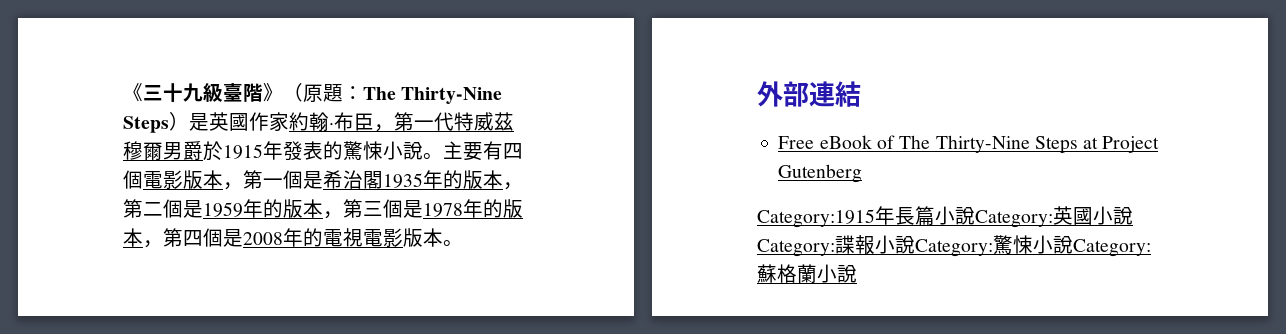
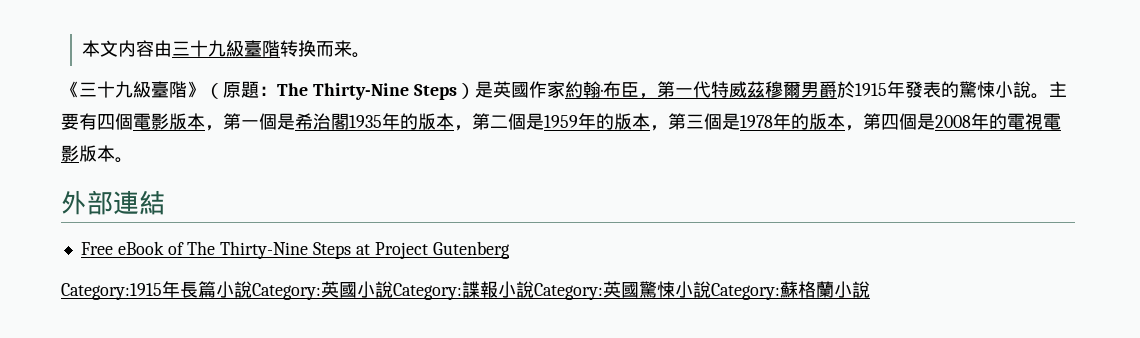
+ 本文内容由三十九級臺階转换而来。
- Category:1915年長篇小說Category:英國小說Category:諜報小說Category:驚悚小說Category:蘇格蘭小說
+ Category:1915年長篇小說Category:英國小說Category:諜報小說Category:英國驚悚小說Category:蘇格蘭小說

